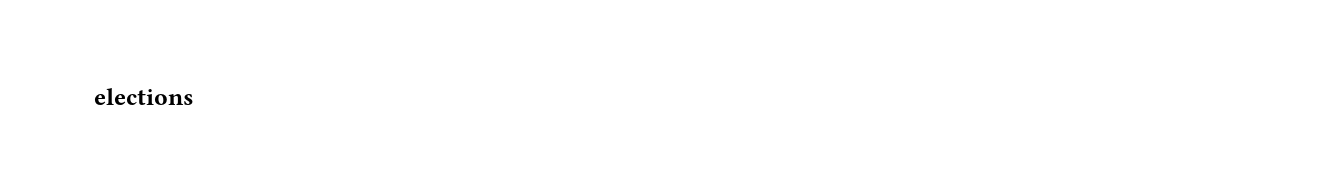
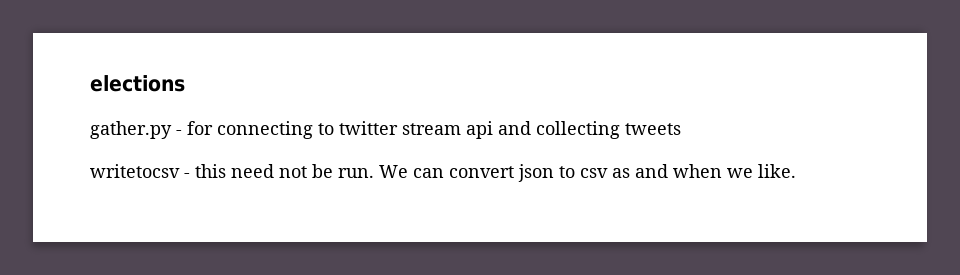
+ gather.py - for connecting to twitter stream api and collecting tweets
+ writetocsv - this need not be run. We can convert json to csv as and when we like.

